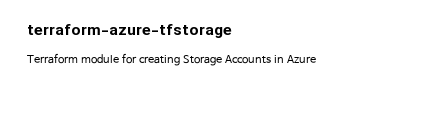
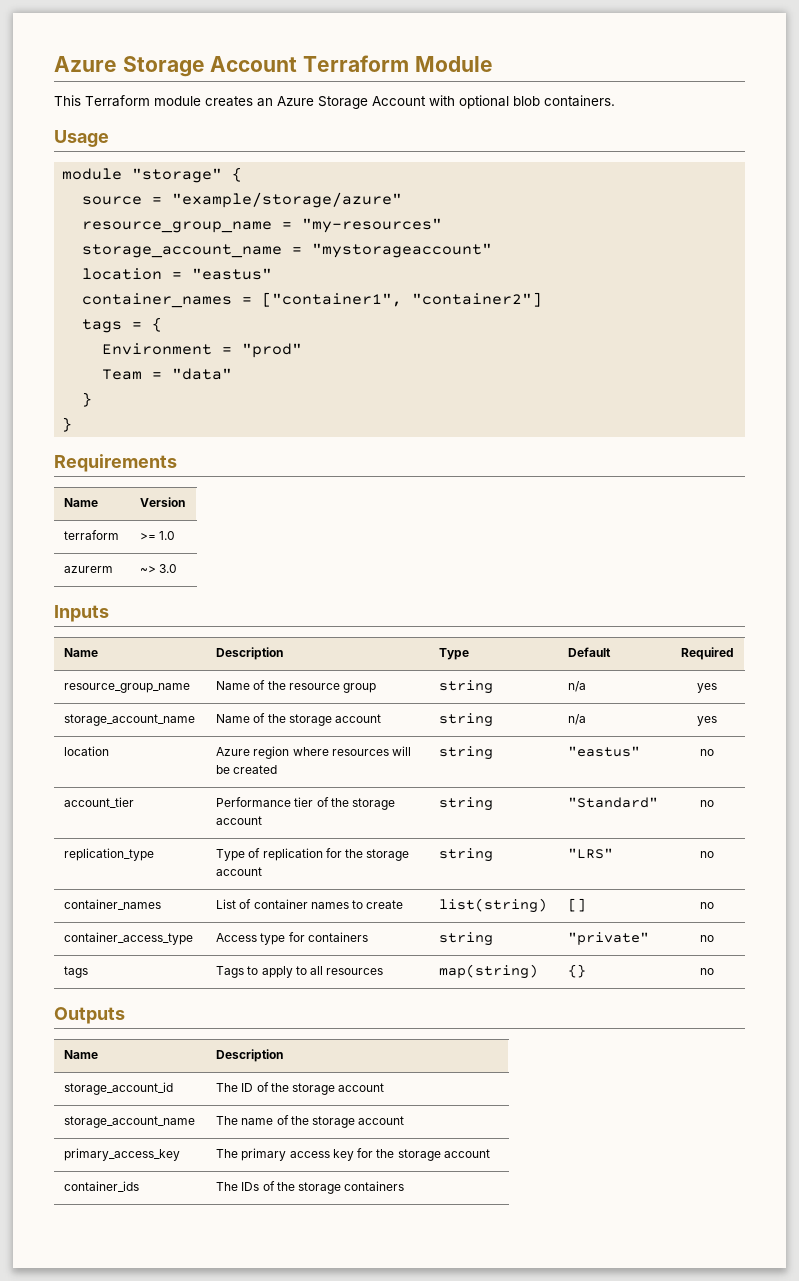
- terraform-azure-tfstorage
- Terraform module for creating Storage Accounts in Azure
+ Azure Storage Account Terraform Module
+ This Terraform module creates an Azure Storage Account with optional blob containers.
+ Usage
+ module "storage" {
+ source = "example/storage/azure"
+ resource_group_name = "my-resources"
+ storage_account_name = "mystorageaccount"
+ location = "eastus"
+ container_names = ["container1", "container2"]
+ tags = {
+ Environment = "prod"
+ Team = "data"
+ }
+ }
+ Requirements
+ Name | Version
+ terraform | >= 1.0
+ azurerm | ~> 3.0
+ Inputs
+ Name | Description | Type | Default | Required
+ resource_group_name | Name of the resource group | string | n/a | yes
+ storage_account_name | Name of the storage account | string | n/a | yes
+ location | Azure region where resources will be created | string | "eastus" | no
+ account_tier | Performance tier of the storage account | string | "Standard" | no
+ replication_type | Type of replication for the storage account | string | "LRS" | no
+ container_names | List of container names to create | list(string) | [] | no
+ container_access_type | Access type for containers | string | "private" | no
+ tags | Tags to apply to all resources | map(string) | {} | no
+ Outputs
+ Name | Description
+ storage_account_id | The ID of the storage account
+ storage_account_name | The name of the storage account
+ primary_access_key | The primary access key for the storage account
+ container_ids | The IDs of the storage containers

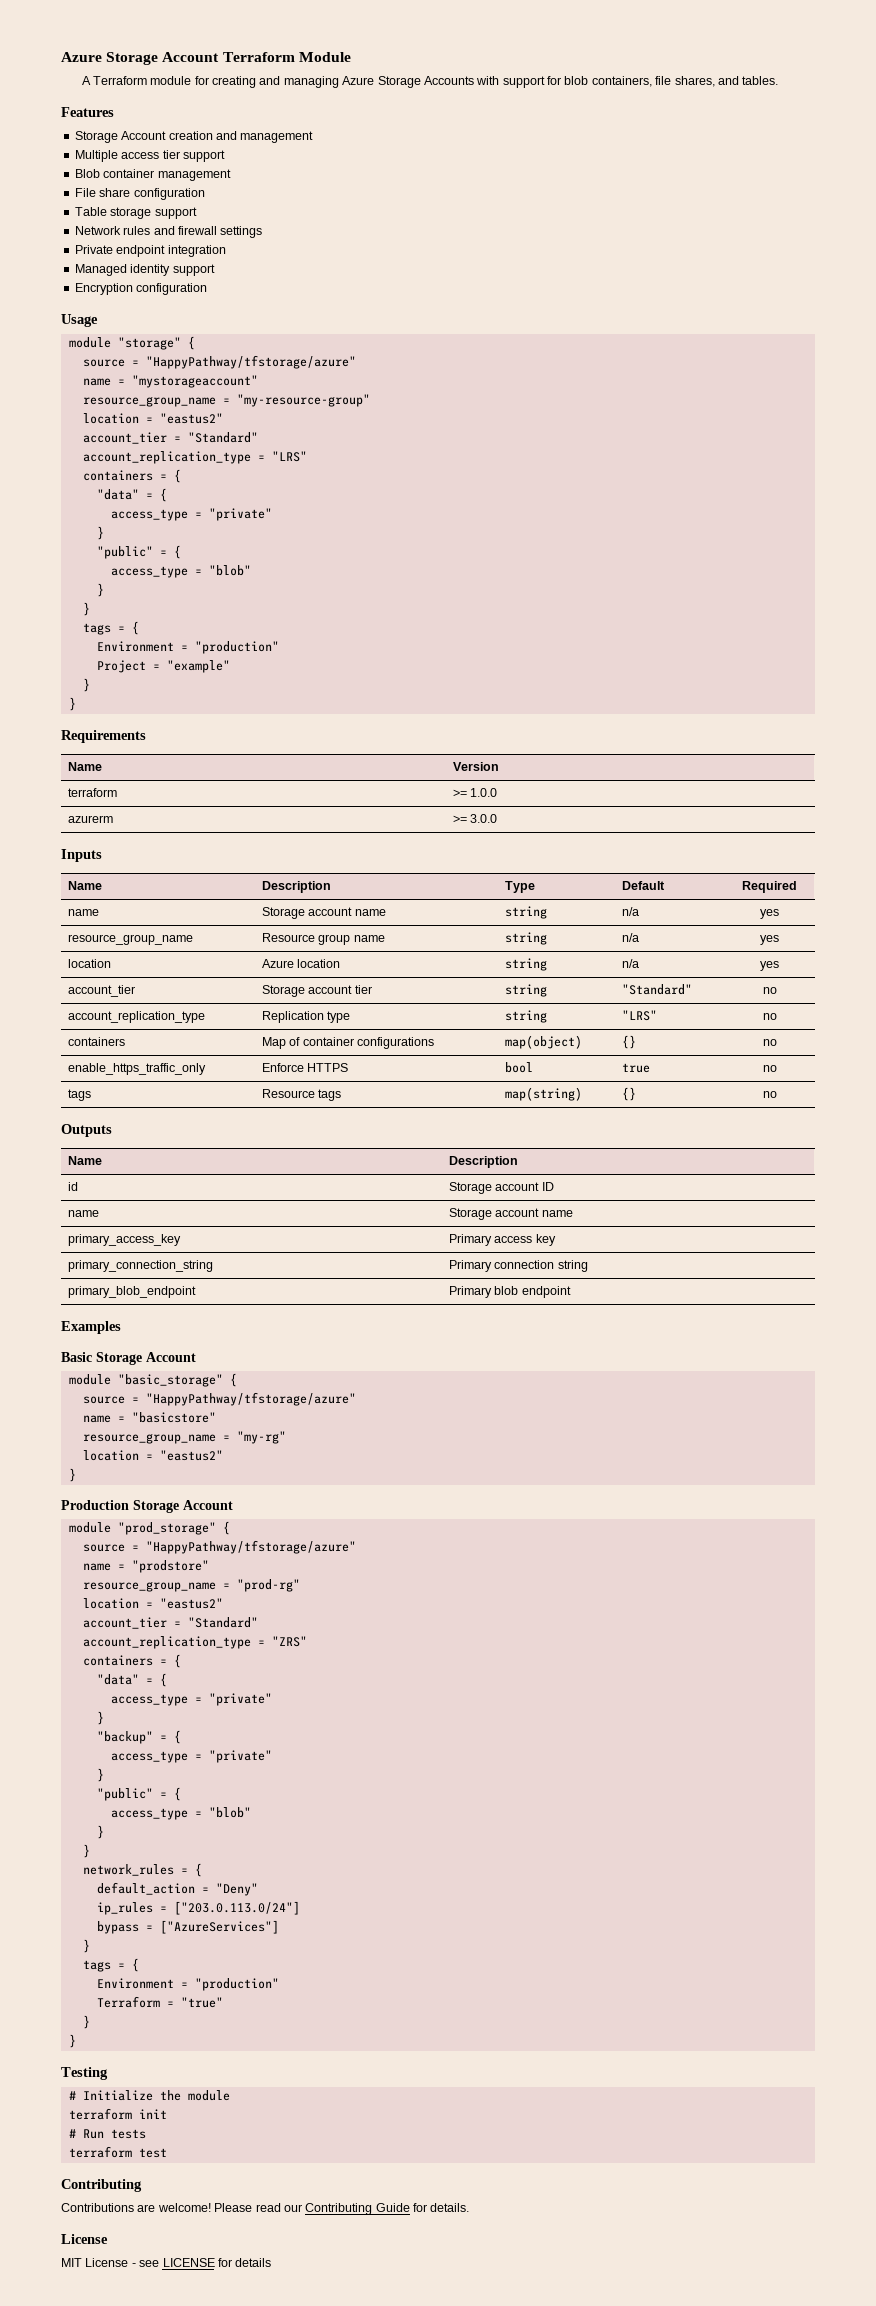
- This Terraform module creates an Azure Storage Account with optional blob containers.
+ A Terraform module for creating and managing Azure Storage Accounts with support for blob containers, file shares, and tables.
+ Features
+ Storage Account creation and management
+ Multiple access tier support
+ Blob container management
+ File share configuration
+ Table storage support
+ Network rules and firewall settings
+ Private endpoint integration
+ Managed identity support
+ Encryption configuration
  module "storage" {
- source = "example/storage/azure"
- resource_group_name = "my-resources"
- storage_account_name = "mystorageaccount"
- location = "eastus"
- container_names = ["container1", "container2"]
+ source = "HappyPathway/tfstorage/azure"
+ name = "mystorageaccount"
+ resource_group_name = "my-resource-group"
+ location = "eastus2"
+ account_tier = "Standard"
+ account_replication_type = "LRS"
+ containers = {
+ "data" = {
+ access_type = "private"
+ }
+ "public" = {
+ access_type = "blob"
+ }
+ }
  tags = {
- Environment = "prod"
- Team = "data"
+ Environment = "production"
+ Project = "example"
- terraform | >= 1.0
+ terraform | >= 1.0.0
- azurerm | ~> 3.0
+ azurerm | >= 3.0.0
- resource_group_name | Name of the resource group | string | n/a | yes
- storage_account_name | Name of the storage account | string | n/a | yes
+ name | Storage account name | string | n/a | yes
+ resource_group_name | Resource group name | string | n/a | yes
- location | Azure region where resources will be created | string | "eastus" | no
+ location | Azure location | string | n/a | yes
- account_tier | Performance tier of the storage account | string | "Standard" | no
+ account_tier | Storage account tier | string | "Standard" | no
- replication_type | Type of replication for the storage account | string | "LRS" | no
- container_names | List of container names to create | list(string) | [] | no
- container_access_type | Access type for containers | string | "private" | no
- tags | Tags to apply to all resources | map(string) | {} | no
+ account_replication_type | Replication type | string | "LRS" | no
+ containers | Map of container configurations | map(object) | {} | no
+ enable_https_traffic_only | Enforce HTTPS | bool | true | no
+ tags | Resource tags | map(string) | {} | no
- storage_account_id | The ID of the storage account
- storage_account_name | The name of the storage account
+ id | Storage account ID
+ name | Storage account name
- primary_access_key | The primary access key for the storage account
- container_ids | The IDs of the storage containers
+ primary_access_key | Primary access key
+ primary_connection_string | Primary connection string
+ primary_blob_endpoint | Primary blob endpoint
+ Examples
+ Basic Storage Account
+ module "basic_storage" {
+ source = "HappyPathway/tfstorage/azure"
+ name = "basicstore"
+ resource_group_name = "my-rg"
+ location = "eastus2"
+ }
+ Production Storage Account
+ module "prod_storage" {
+ source = "HappyPathway/tfstorage/azure"
+ name = "prodstore"
+ resource_group_name = "prod-rg"
+ location = "eastus2"
+ account_tier = "Standard"
+ account_replication_type = "ZRS"
+ containers = {
+ "data" = {
+ access_type = "private"
+ }
+ "backup" = {
+ access_type = "private"
+ }
+ "public" = {
+ access_type = "blob"
+ }
+ }
+ network_rules = {
+ default_action = "Deny"
+ ip_rules = ["203.0.113.0/24"]
+ bypass = ["AzureServices"]
+ }
+ tags = {
+ Environment = "production"
+ Terraform = "true"
+ }
+ }
+ Testing
+ # Initialize the module
+ terraform init
+ # Run tests
+ terraform test
+ Contributing
+ Contributions are welcome! Please read our Contributing Guide for details.
+ License
+ MIT License - see LICENSE for details

